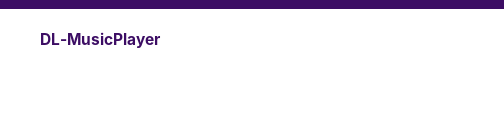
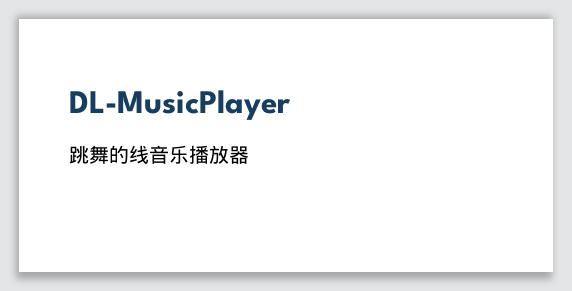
+ 跳舞的线音乐播放器

